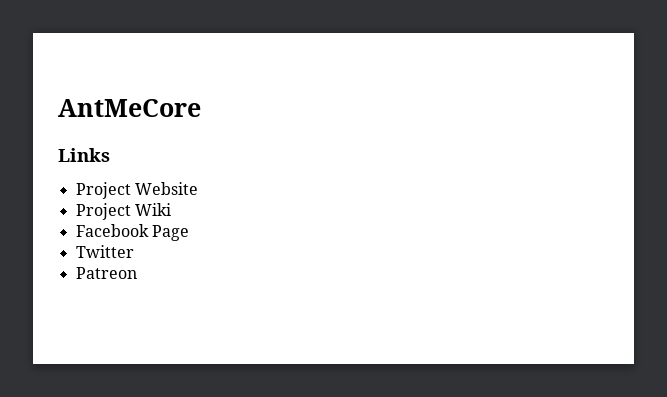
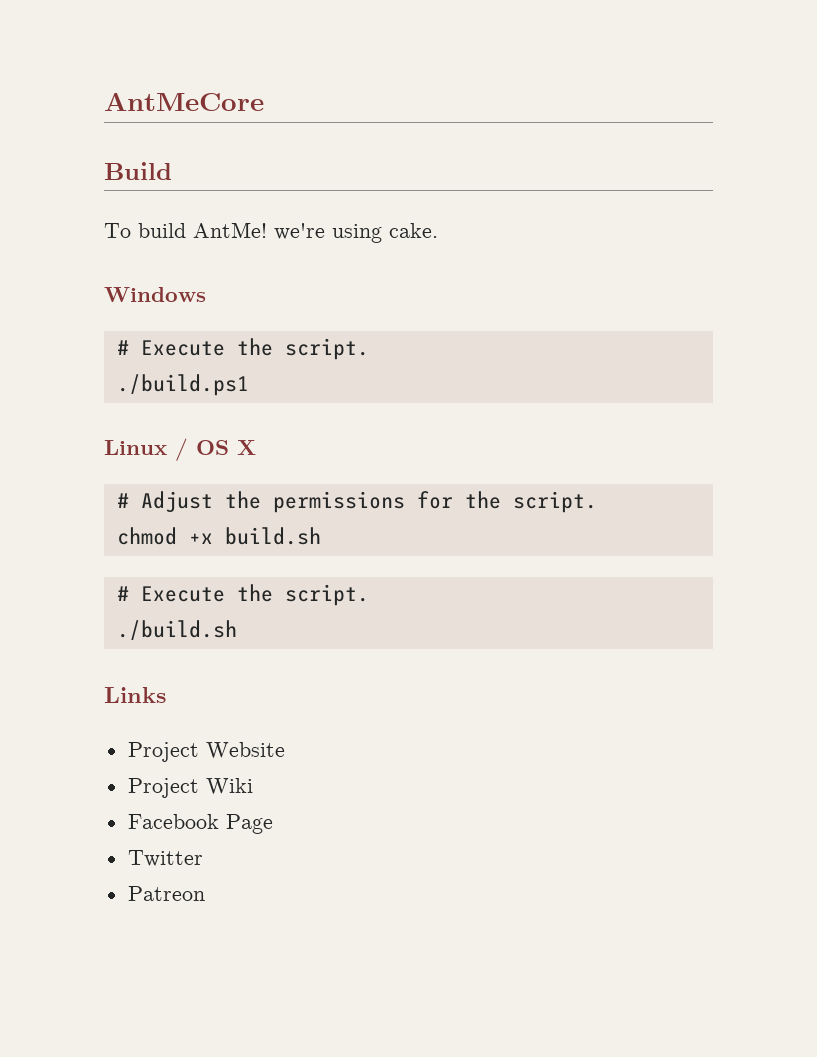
+ Build
+ To build AntMe! we're using cake.
+ Windows
+ # Execute the script.
+ ./build.ps1
+ Linux / OS X
+ # Adjust the permissions for the script.
+ chmod +x build.sh
+ # Execute the script.
+ ./build.sh

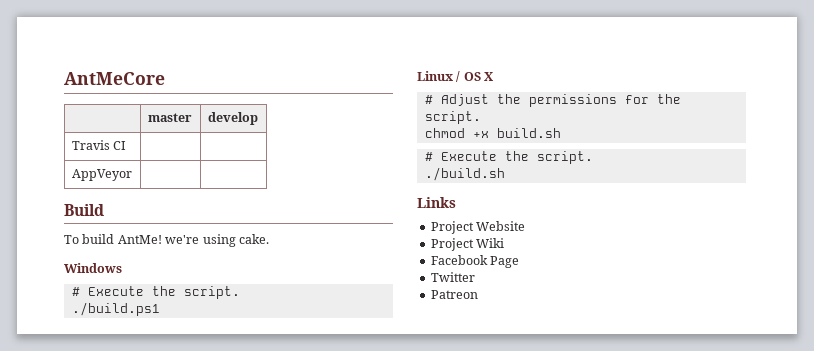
+ | master | develop
+ Travis CI | |
+ AppVeyor | |

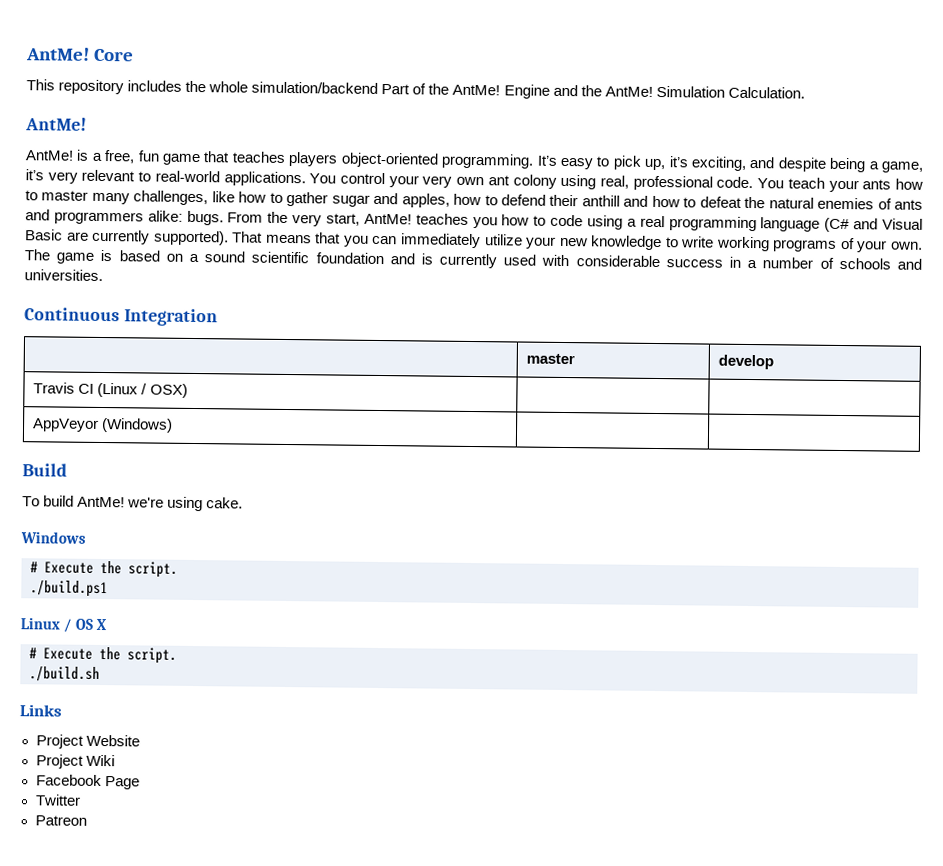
- AntMeCore
+ AntMe! Core
+ This repository includes the whole simulation/backend Part of the AntMe! Engine and the AntMe! Simulation Calculation.
+ AntMe!
+ AntMe! is a free, fun game that teaches players object-oriented programming. It’s easy to pick up, it’s exciting, and despite being a game, it’s very relevant to real-world applications. You control your very own ant colony using real, professional code. You teach your ants how to master many challenges, like how to gather sugar and apples, how to defend their anthill and how to defeat the natural enemies of ants and programmers alike: bugs. From the very start, AntMe! teaches you how to code using a real programming language (C# and Visual Basic are currently supported). That means that you can immediately utilize your new knowledge to write working programs of your own. The game is based on a sound scientific foundation and is currently used with considerable success in a number of schools and universities.
+ Continuous Integration
- Travis CI | |
+ Travis CI (Linux / OSX) | |
- AppVeyor | |
+ AppVeyor (Windows) | |
- # Adjust the permissions for the script.
- chmod +x build.sh

